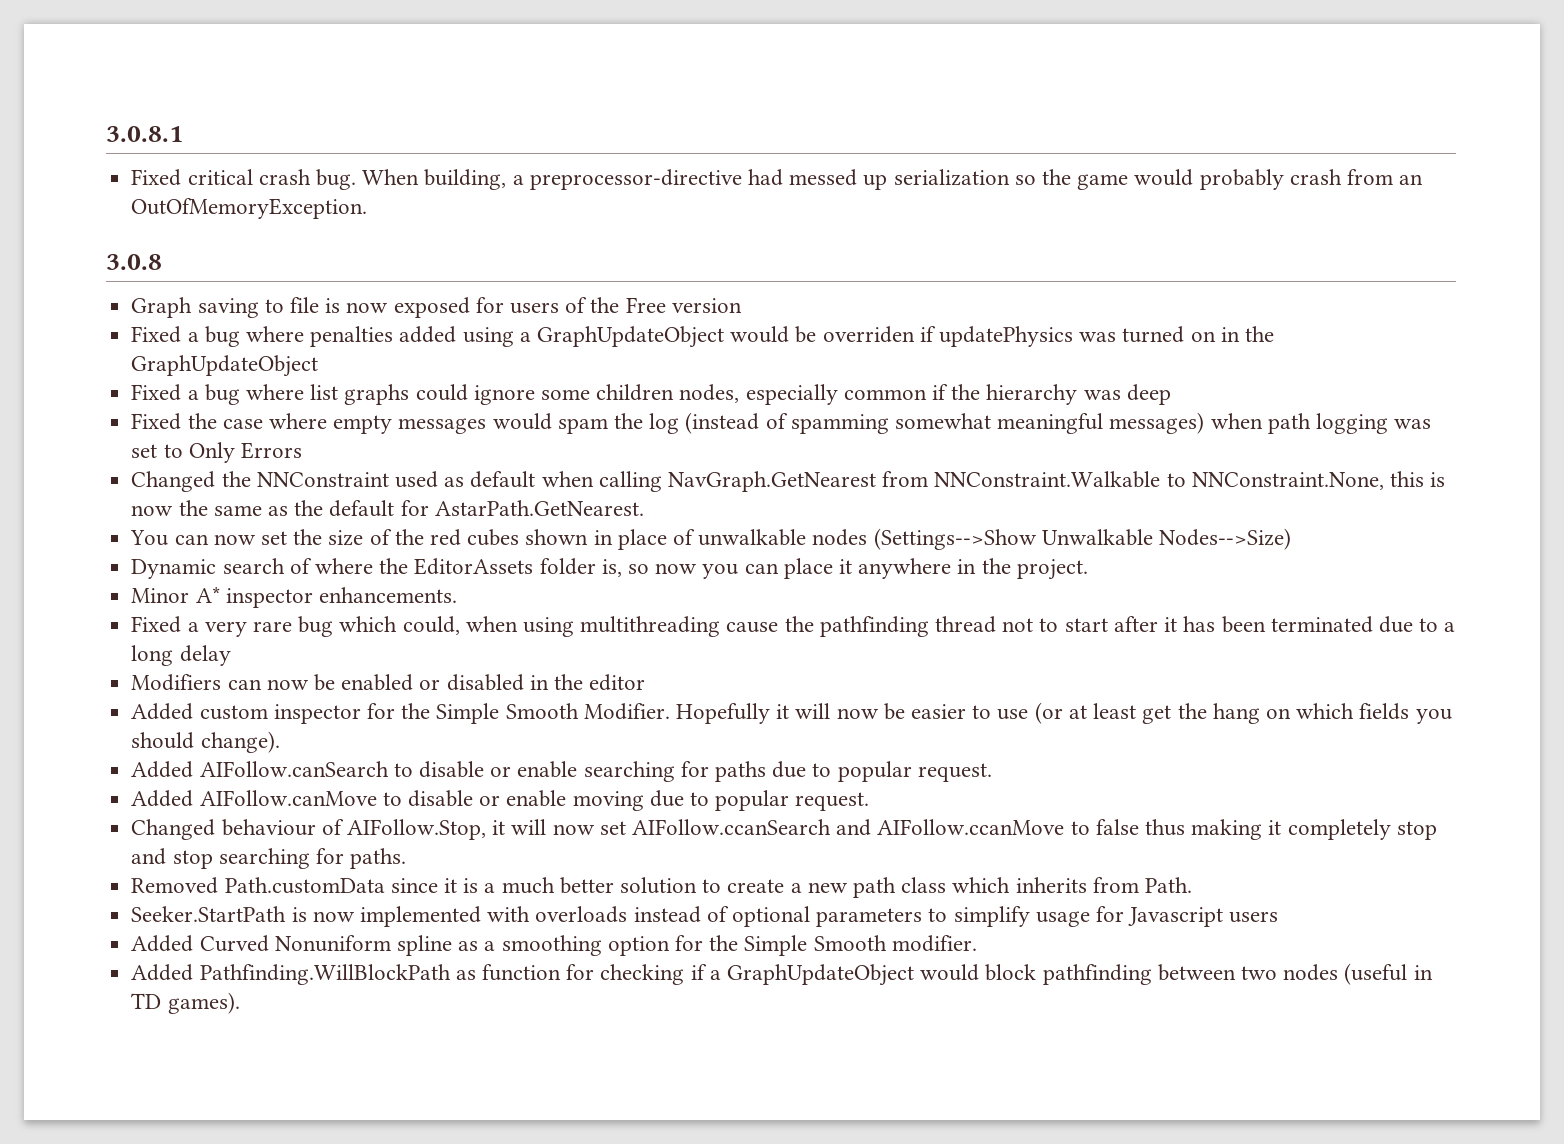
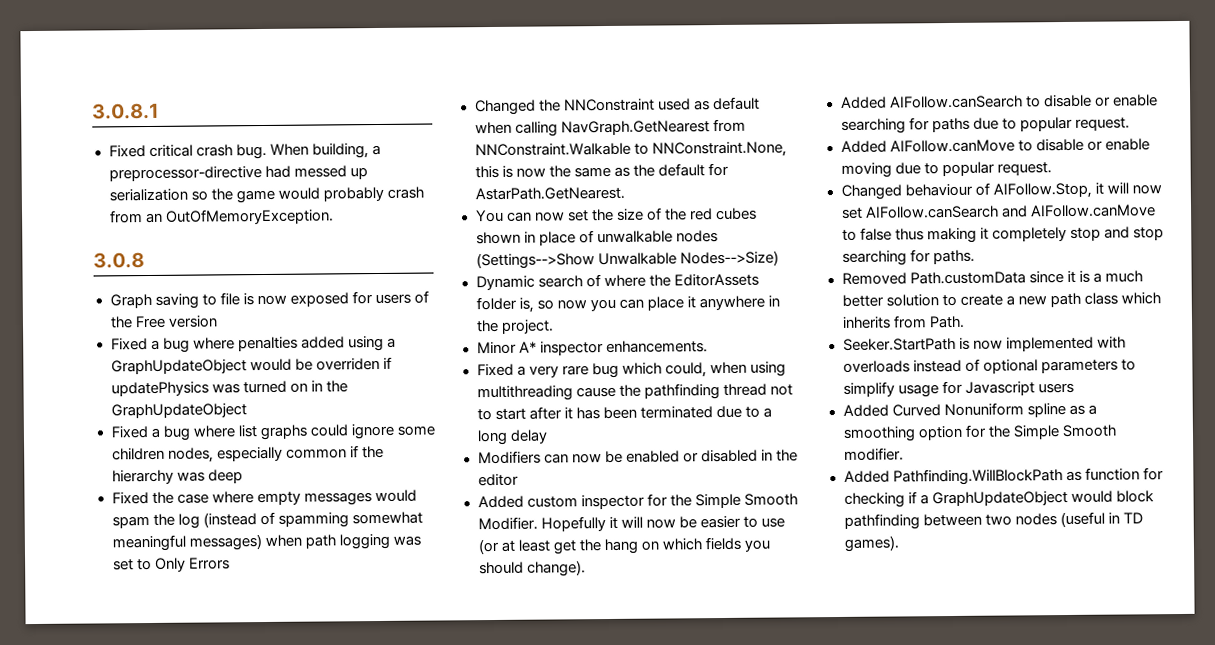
- Changed behaviour of AIFollow.Stop, it will now set AIFollow.ccanSearch and AIFollow.ccanMove to false thus making it completely stop and stop searching for paths.
+ Changed behaviour of AIFollow.Stop, it will now set AIFollow.canSearch and AIFollow.canMove to false thus making it completely stop and stop searching for paths.

